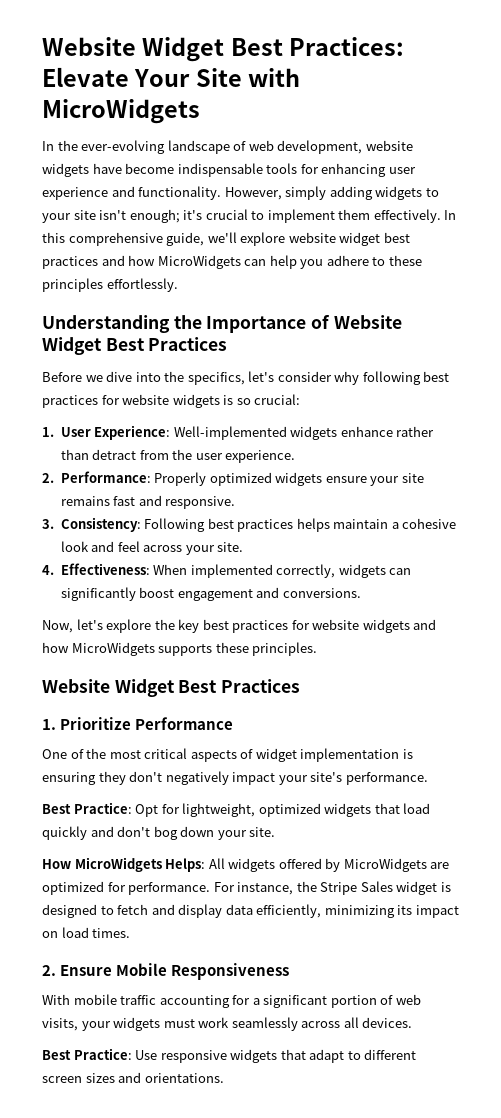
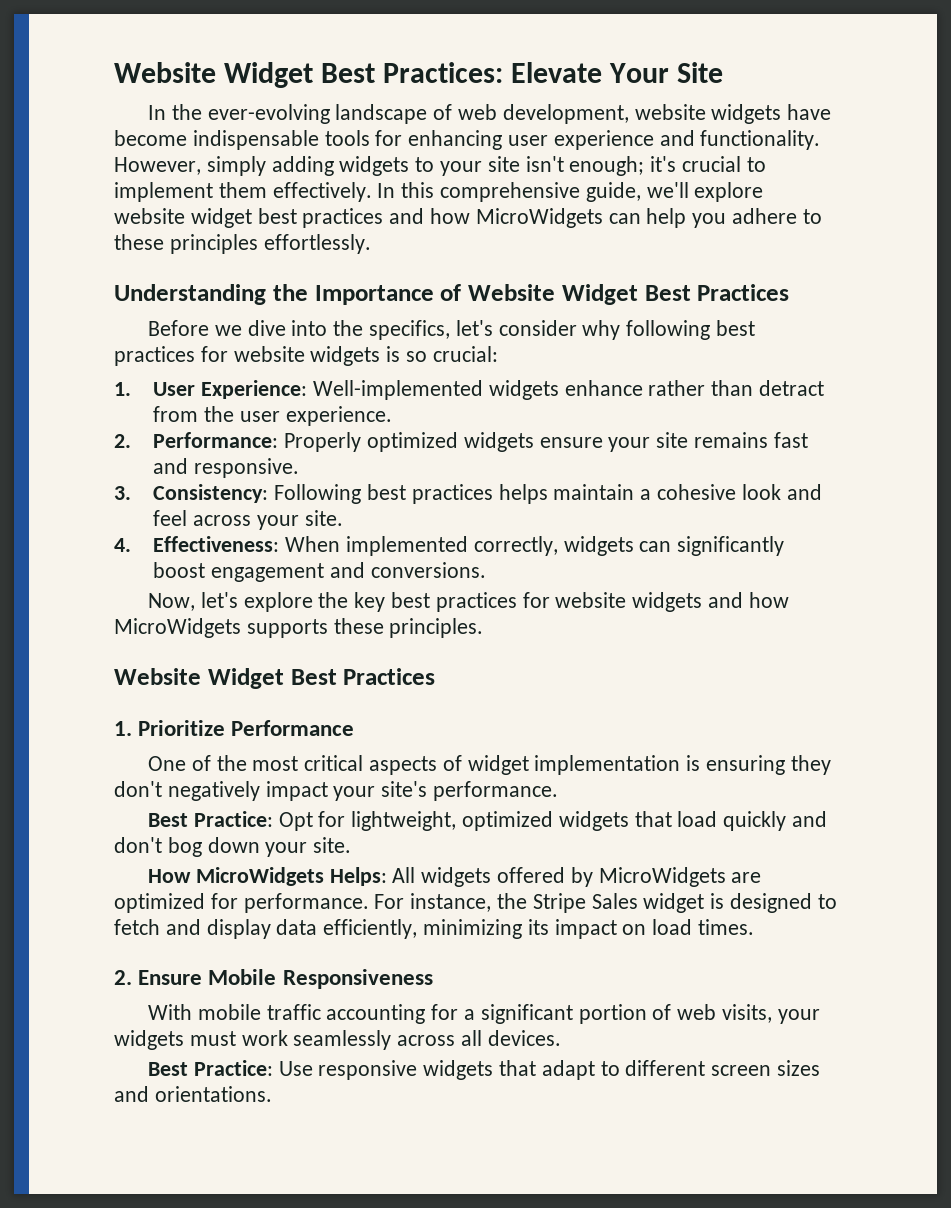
- Website Widget Best Practices: Elevate Your Site with MicroWidgets
+ Website Widget Best Practices: Elevate Your Site

